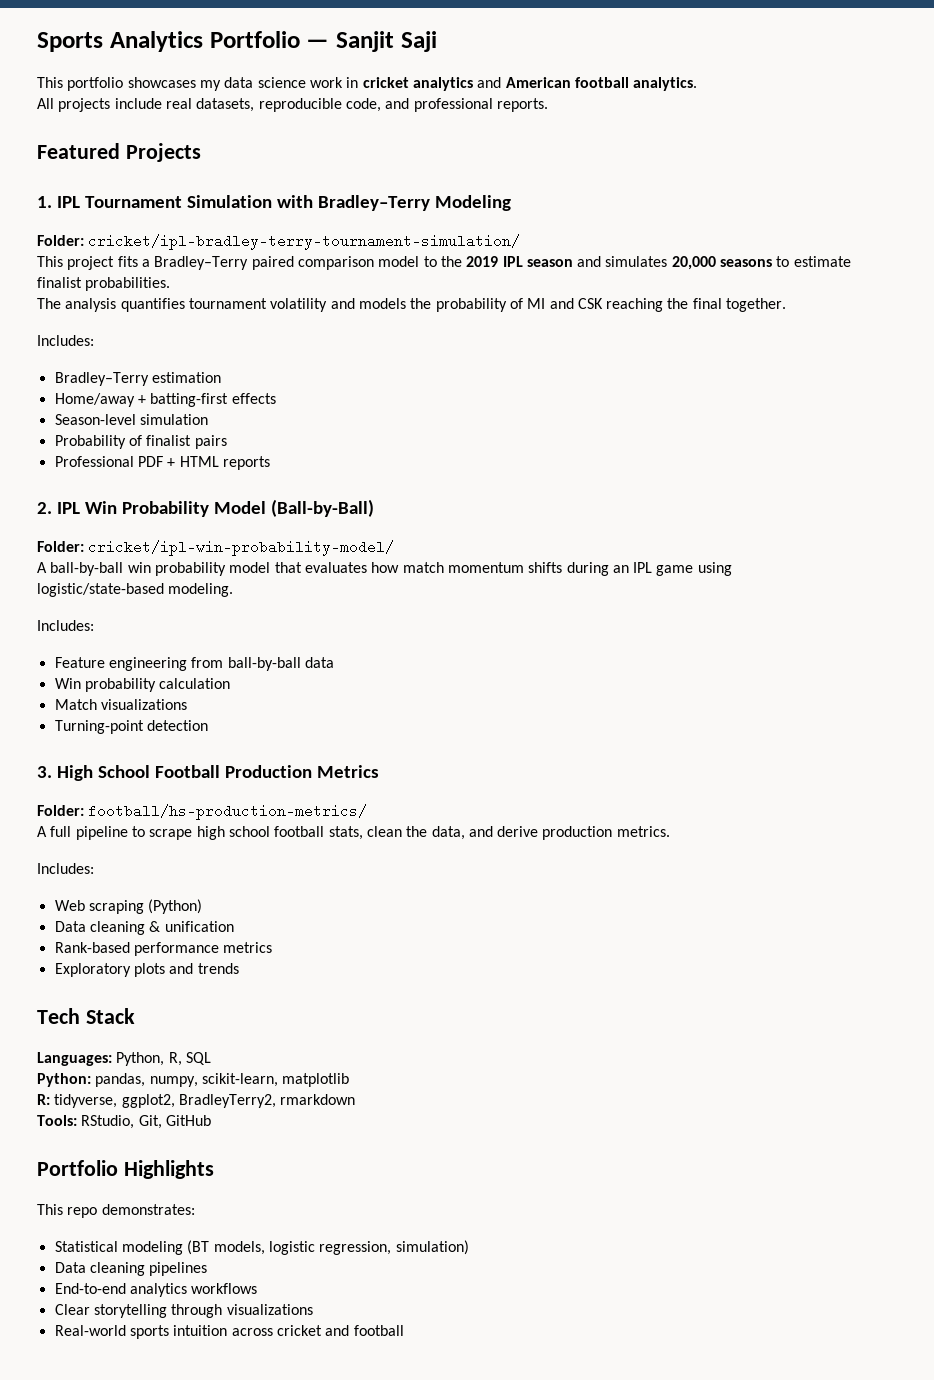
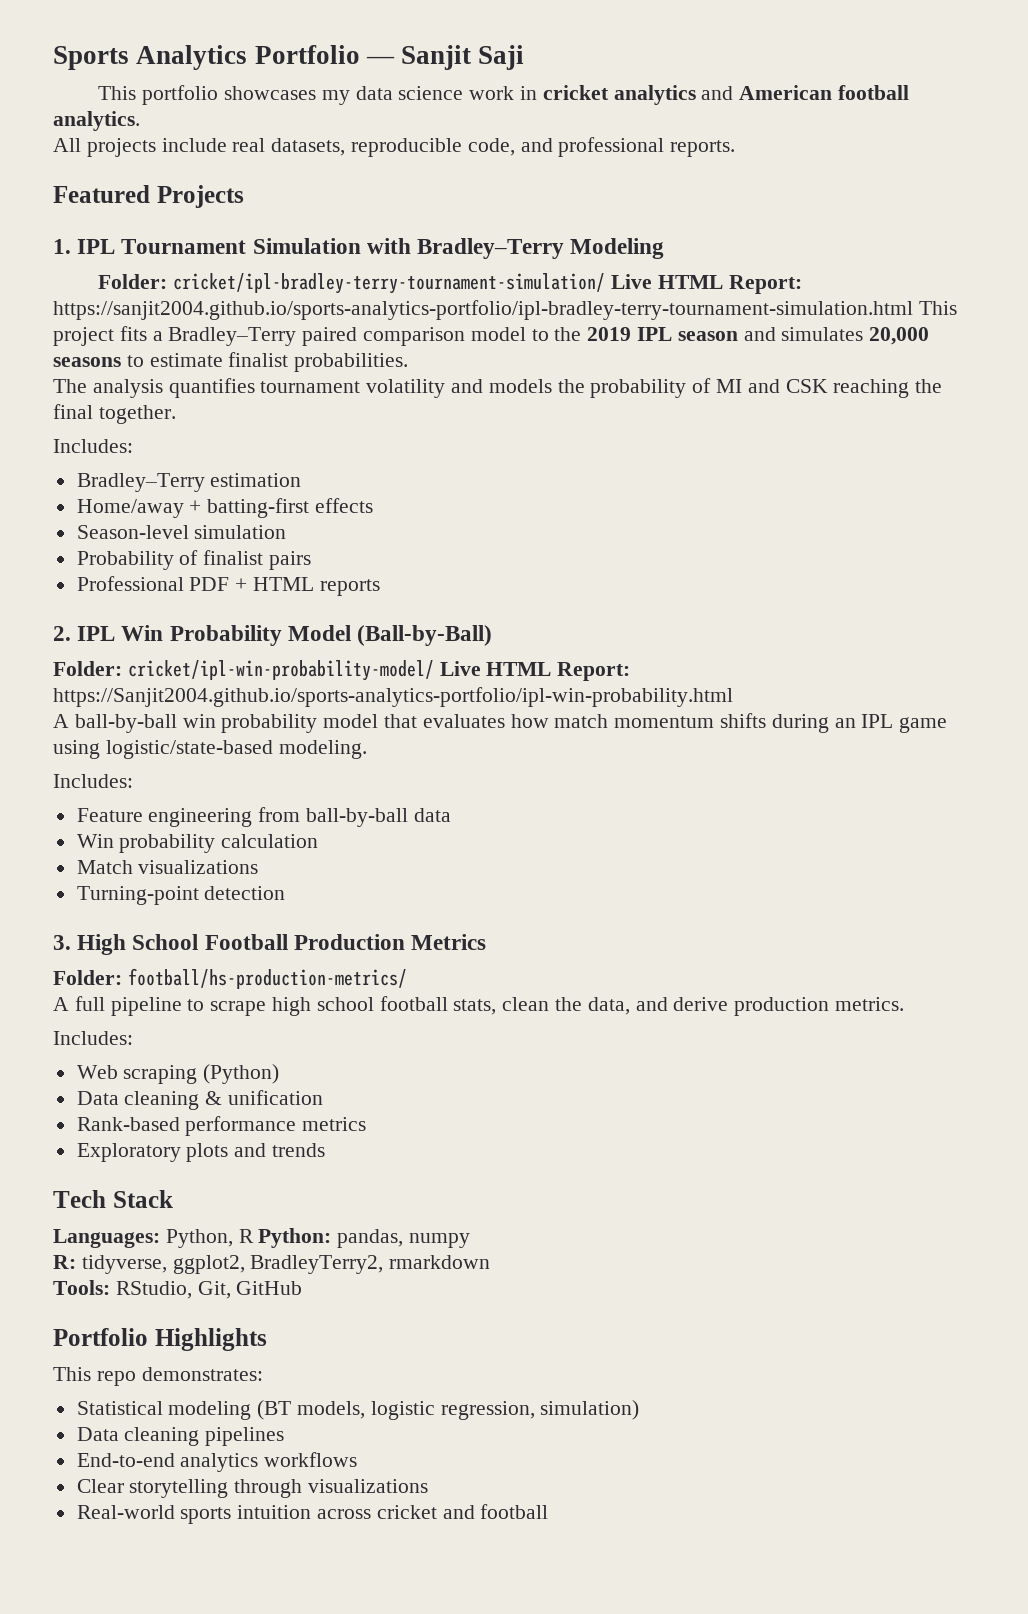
- Folder: cricket/ipl-bradley-terry-tournament-simulation/
- This project fits a Bradley–Terry paired comparison model to the 2019 IPL season and simulates 20,000 seasons to estimate finalist probabilities.
+ Folder: cricket/ipl-bradley-terry-tournament-simulation/ Live HTML Report: https://sanjit2004.github.io/sports-analytics-portfolio/ipl-bradley-terry-tournament-simulation.html This project fits a Bradley–Terry paired comparison model to the 2019 IPL season and simulates 20,000 seasons to estimate finalist probabilities.
- Folder: cricket/ipl-win-probability-model/
+ Folder: cricket/ipl-win-probability-model/ Live HTML Report: https://Sanjit2004.github.io/sports-analytics-portfolio/ipl-win-probability.html
- Languages: Python, R, SQL
- Python: pandas, numpy, scikit-learn, matplotlib
+ Languages: Python, R Python: pandas, numpy

